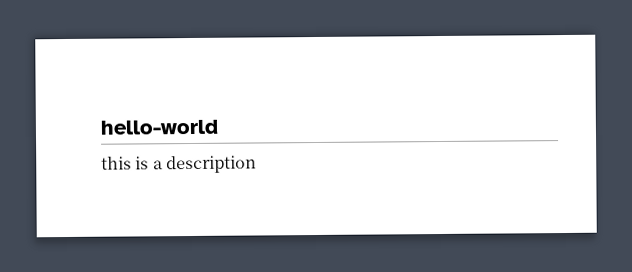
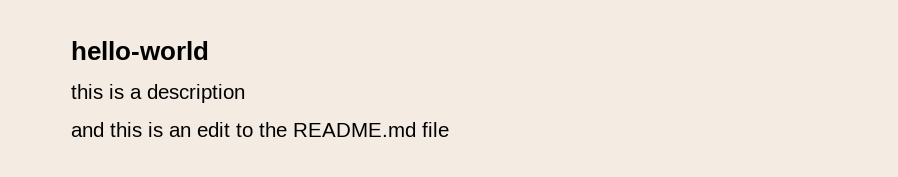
+ and this is an edit to the README.md file

